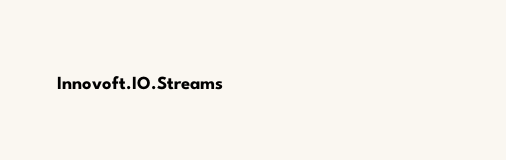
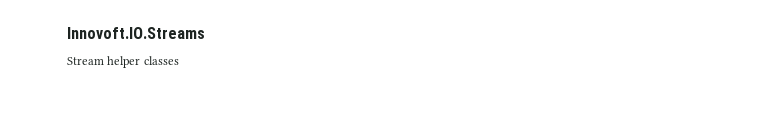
+ Stream helper classes

